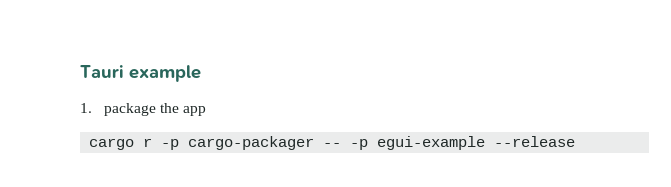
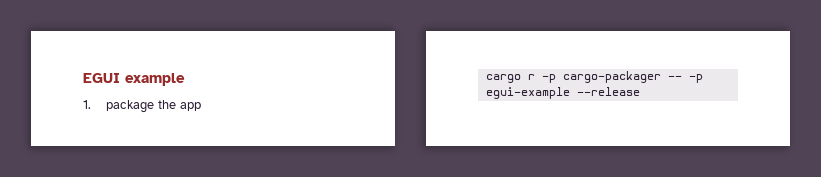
- Tauri example
+ EGUI example

